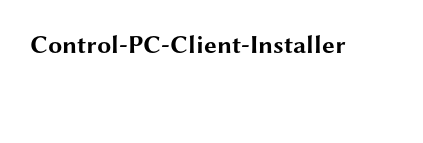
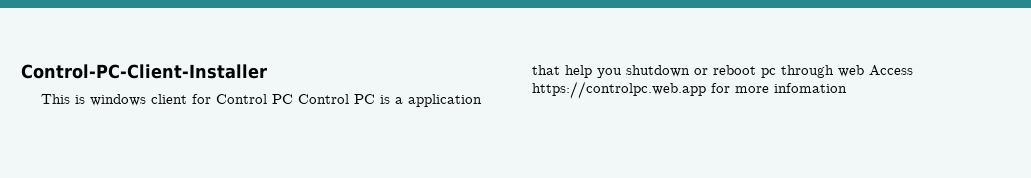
+ This is windows client for Control PC Control PC is a application that help you shutdown or reboot pc through web Access https://controlpc.web.app for more infomation

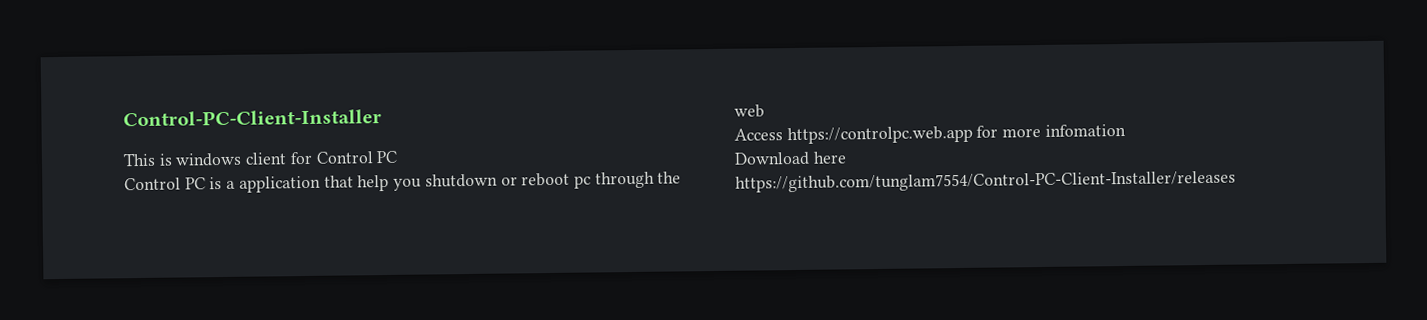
- This is windows client for Control PC Control PC is a application that help you shutdown or reboot pc through web Access https://controlpc.web.app for more infomation
+ This is windows client for Control PC
+ Control PC is a application that help you shutdown or reboot pc through the web
+ Access https://controlpc.web.app for more infomation
+ Download here https://github.com/tunglam7554/Control-PC-Client-Installer/releases

